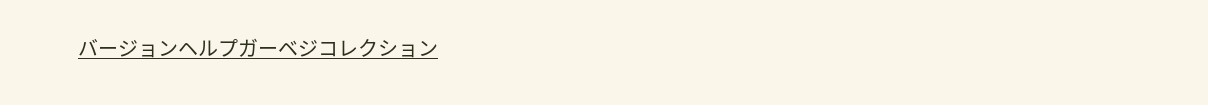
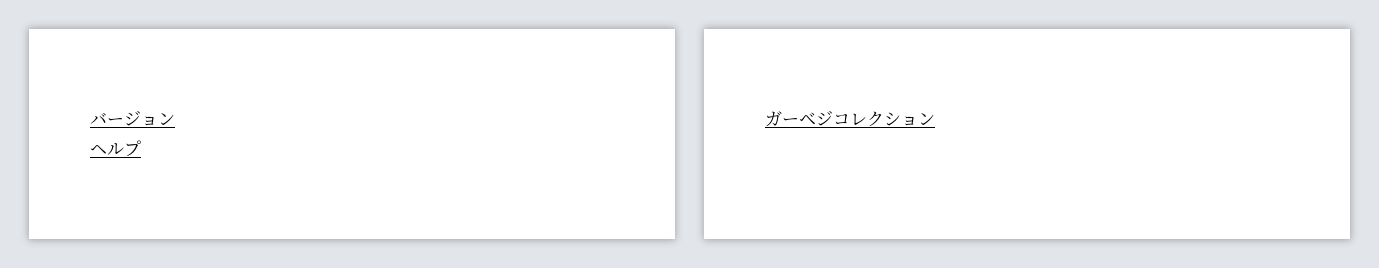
- バージョンヘルプガーベジコレクション
+ バージョン
+ ヘルプ
+ ガーベジコレクション

